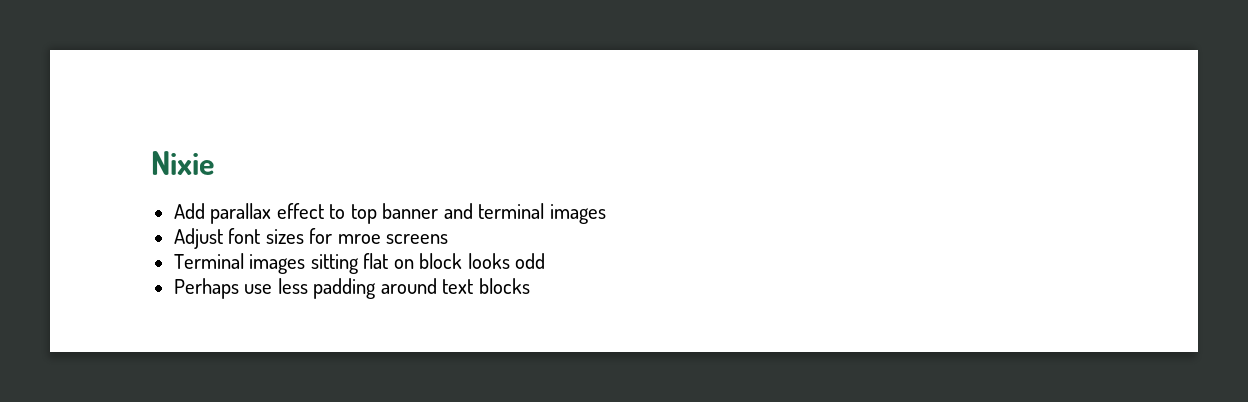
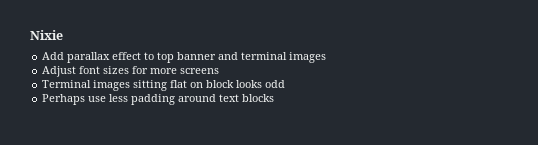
- Adjust font sizes for mroe screens
+ Adjust font sizes for more screens

